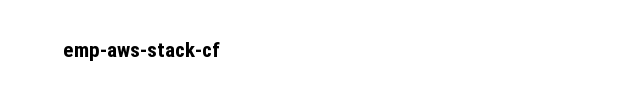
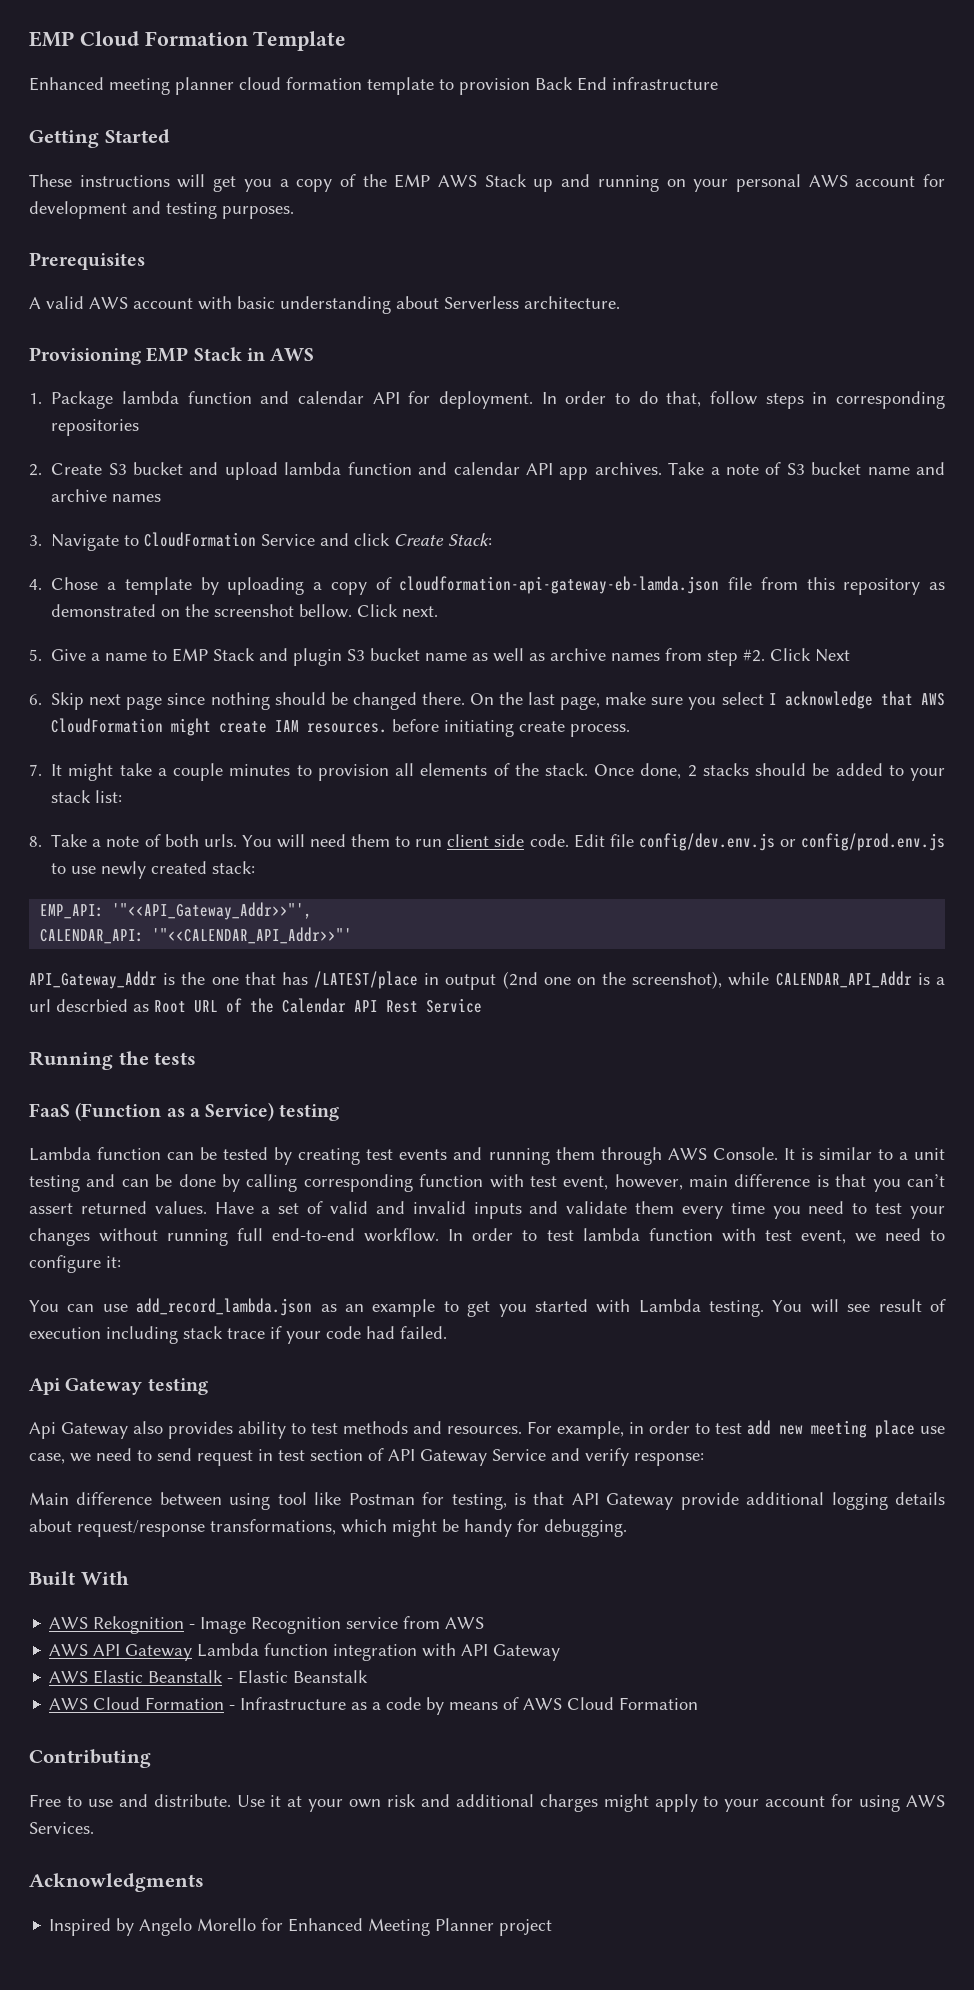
- emp-aws-stack-cf
+ EMP Cloud Formation Template
+ Enhanced meeting planner cloud formation template to provision Back End infrastructure
+ Getting Started
+ These instructions will get you a copy of the EMP AWS Stack up and running on your personal AWS account for development and testing purposes.
+ Prerequisites
+ A valid AWS account with basic understanding about Serverless architecture.
+ Provisioning EMP Stack in AWS
+ 1. Package lambda function and calendar API for deployment. In order to do that, follow steps in corresponding repositories
+ 2. Create S3 bucket and upload lambda function and calendar API app archives. Take a note of S3 bucket name and archive names
+ 3. Navigate to CloudFormation Service and click Create Stack:
+ 4. Chose a template by uploading a copy of cloudformation-api-gateway-eb-lamda.json file from this repository as demonstrated on the screenshot bellow. Click next.
+ 5. Give a name to EMP Stack and plugin S3 bucket name as well as archive names from step #2. Click Next
+ 6. Skip next page since nothing should be changed there. On the last page, make sure you select I acknowledge that AWS CloudFormation might create IAM resources. before initiating create process.
+ 7. It might take a couple minutes to provision all elements of the stack. Once done, 2 stacks should be added to your stack list:
+ 8. Take a note of both urls. You will need them to run client side code. Edit file config/dev.env.js or config/prod.env.js to use newly created stack:
+ EMP_API: '"<<API_Gateway_Addr>>"',
+ CALENDAR_API: '"<<CALENDAR_API_Addr>>"'
+ API_Gateway_Addr is the one that has /LATEST/place in output (2nd one on the screenshot), while CALENDAR_API_Addr is a url descrbied as Root URL of the Calendar API Rest Service
+ Running the tests
+ FaaS (Function as a Service) testing
+ Lambda function can be tested by creating test events and running them through AWS Console. It is similar to a unit testing and can be done by calling corresponding function with test event, however, main difference is that you can’t assert returned values. Have a set of valid and invalid inputs and validate them every time you need to test your changes without running full end-to-end workflow. In order to test lambda function with test event, we need to configure it:
+ You can use add_record_lambda.json as an example to get you started with Lambda testing. You will see result of execution including stack trace if your code had failed.
+ Api Gateway testing
+ Api Gateway also provides ability to test methods and resources. For example, in order to test add new meeting place use case, we need to send request in test section of API Gateway Service and verify response:
+ Main difference between using tool like Postman for testing, is that API Gateway provide additional logging details about request/response transformations, which might be handy for debugging.
+ Built With
+ AWS Rekognition - Image Recognition service from AWS
+ AWS API Gateway Lambda function integration with API Gateway
+ AWS Elastic Beanstalk - Elastic Beanstalk
+ AWS Cloud Formation - Infrastructure as a code by means of AWS Cloud Formation
+ Contributing
+ Free to use and distribute. Use it at your own risk and additional charges might apply to your account for using AWS Services.
+ Acknowledgments
+ Inspired by Angelo Morello for Enhanced Meeting Planner project

